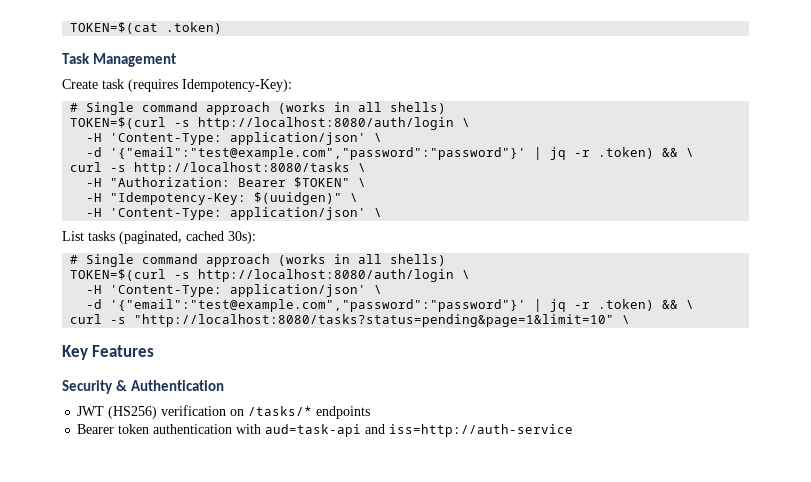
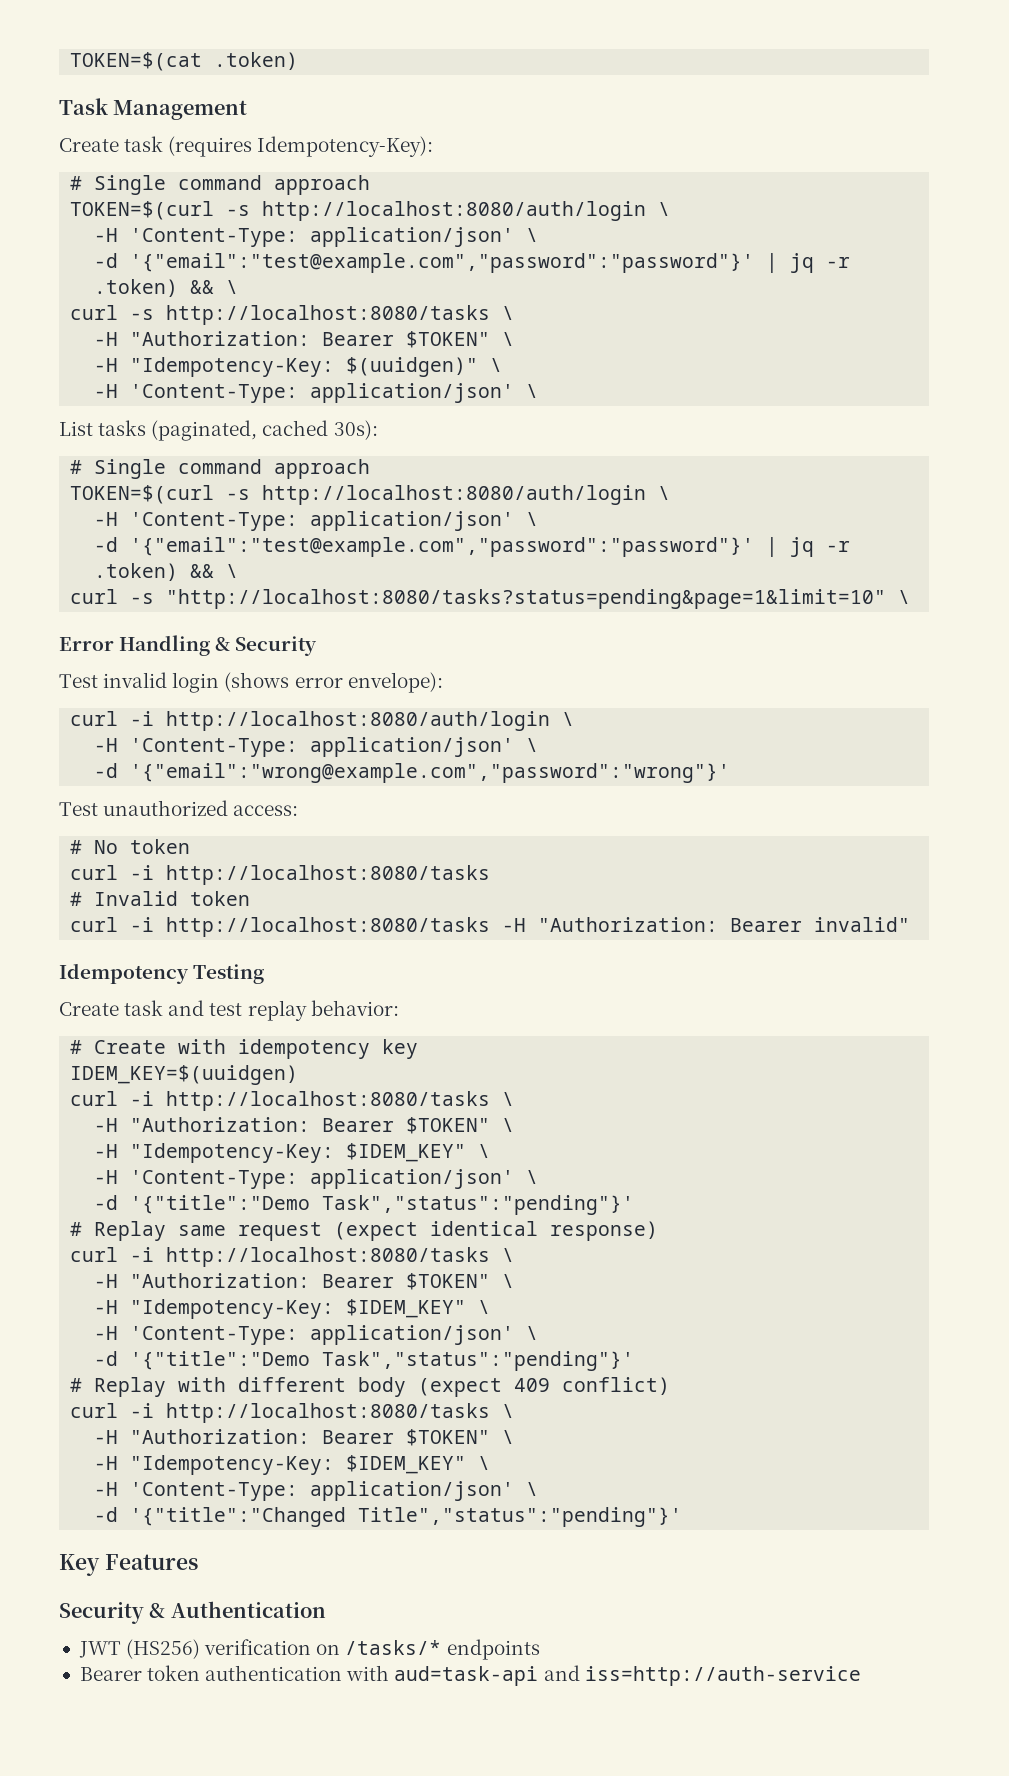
  Create task (requires Idempotency-Key):
- # Single command approach (works in all shells)
+ # Single command approach
  List tasks (paginated, cached 30s):
- # Single command approach (works in all shells)
+ # Single command approach
+ Error Handling & Security
+ Test invalid login (shows error envelope):
+ curl -i http://localhost:8080/auth/login \
+ -H 'Content-Type: application/json' \
+ -d '{"email":"wrong@example.com","password":"wrong"}'
+ Test unauthorized access:
+ # No token
+ curl -i http://localhost:8080/tasks
+ # Invalid token
+ curl -i http://localhost:8080/tasks -H "Authorization: Bearer invalid"
+ Idempotency Testing
+ Create task and test replay behavior:
+ # Create with idempotency key
+ IDEM_KEY=$(uuidgen)
+ curl -i http://localhost:8080/tasks \
+ -H "Authorization: Bearer $TOKEN" \
+ -H "Idempotency-Key: $IDEM_KEY" \
+ -H 'Content-Type: application/json' \
+ -d '{"title":"Demo Task","status":"pending"}'
+ # Replay same request (expect identical response)
+ curl -i http://localhost:8080/tasks \
+ -H "Authorization: Bearer $TOKEN" \
+ -H "Idempotency-Key: $IDEM_KEY" \
+ -H 'Content-Type: application/json' \
+ -d '{"title":"Demo Task","status":"pending"}'
+ # Replay with different body (expect 409 conflict)
+ curl -i http://localhost:8080/tasks \
+ -H "Authorization: Bearer $TOKEN" \
+ -H "Idempotency-Key: $IDEM_KEY" \
+ -H 'Content-Type: application/json' \
+ -d '{"title":"Changed Title","status":"pending"}'

